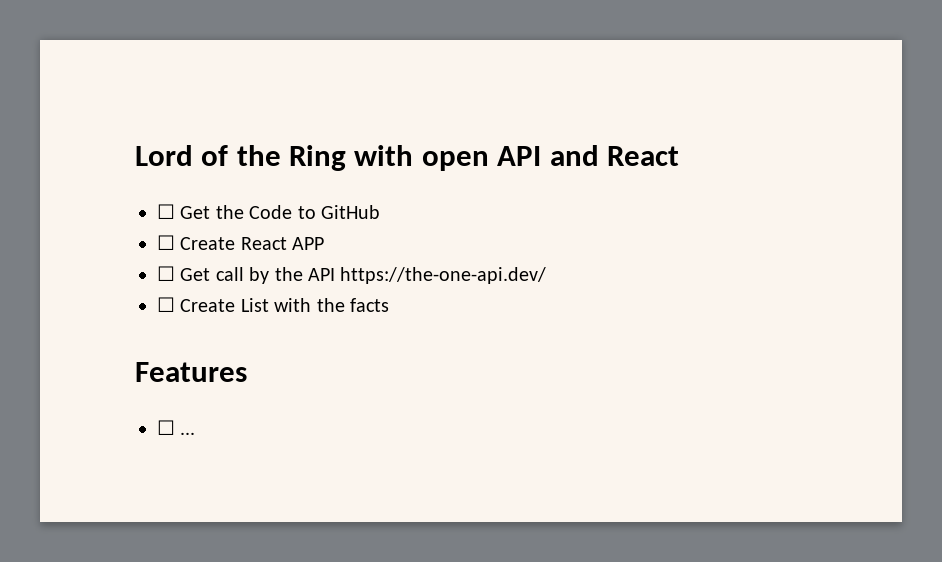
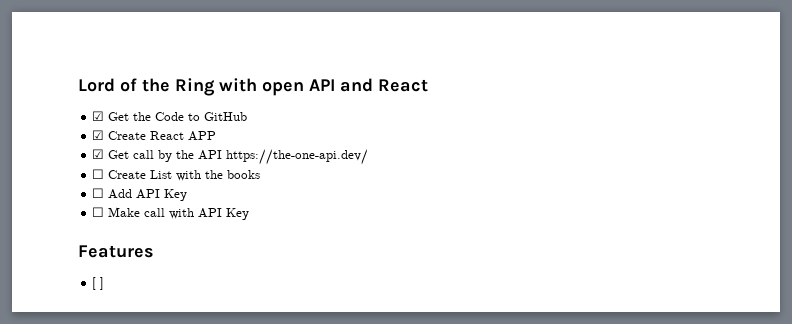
- ☐ Get the Code to GitHub
+ ☑ Get the Code to GitHub
- ☐ Create React APP
+ ☑ Create React APP
- ☐ Get call by the API https://the-one-api.dev/
+ ☑ Get call by the API https://the-one-api.dev/
- ☐ Create List with the facts
+ ☐ Create List with the books
+ ☐ Add API Key
+ ☐ Make call with API Key
- ☐ ...
+ [ ]

